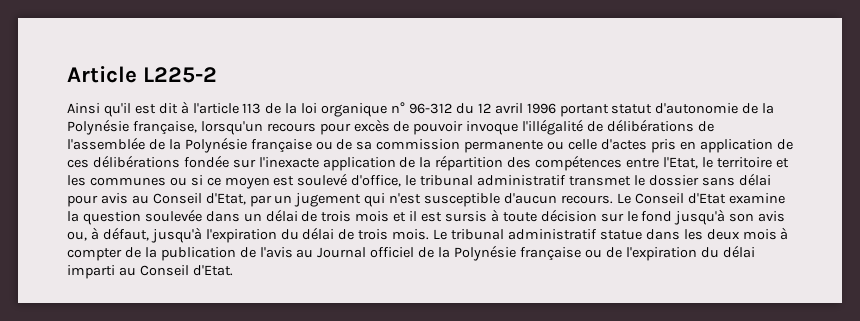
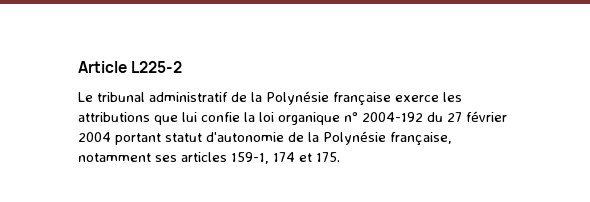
- Ainsi qu'il est dit à l'article 113 de la loi organique n° 96-312 du 12 avril 1996 portant statut d'autonomie de la Polynésie française, lorsqu'un recours pour excès de pouvoir invoque l'illégalité de délibérations de l'assemblée de la Polynésie française ou de sa commission permanente ou celle d'actes pris en application de ces délibérations fondée sur l'inexacte application de la répartition des compétences entre l'Etat, le territoire et les communes ou si ce moyen est soulevé d'office, le tribunal administratif transmet le dossier sans délai pour avis au Conseil d'Etat, par un jugement qui n'est susceptible d'aucun recours. Le Conseil d'Etat examine la question soulevée dans un délai de trois mois et il est sursis à toute décision sur le fond jusqu'à son avis ou, à défaut, jusqu'à l'expiration du délai de trois mois. Le tribunal administratif statue dans les deux mois à compter de la publication de l'avis au Journal officiel de la Polynésie française ou de l'expiration du délai imparti au Conseil d'Etat.
+ Le tribunal administratif de la Polynésie française exerce les attributions que lui confie la loi organique n° 2004-192 du 27 février 2004 portant statut d'autonomie de la Polynésie française, notamment ses articles 159-1, 174 et 175.

